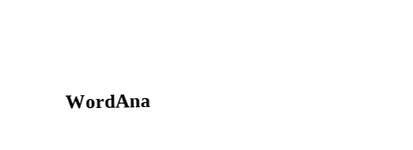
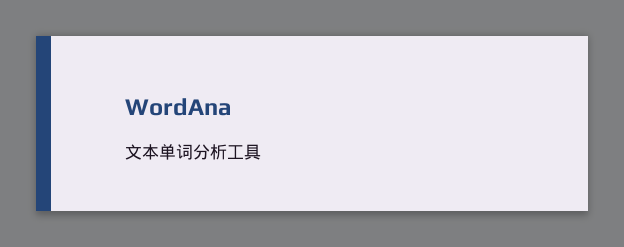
+ 文本单词分析工具

